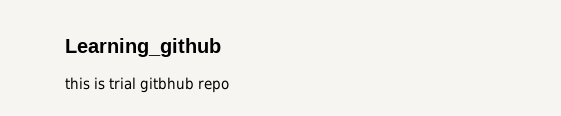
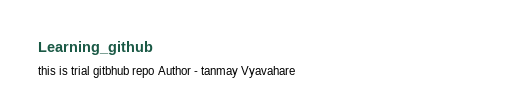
- this is trial gitbhub repo
+ this is trial gitbhub repo Author - tanmay Vyavahare

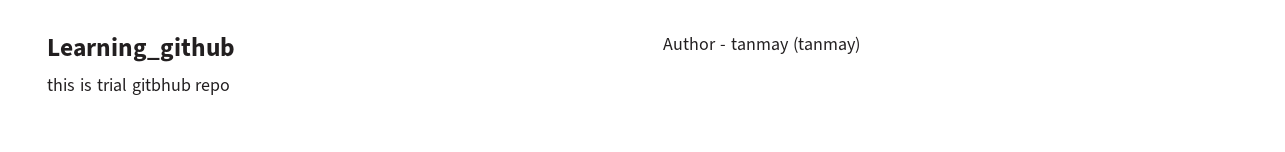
- this is trial gitbhub repo Author - tanmay Vyavahare
+ this is trial gitbhub repo
+ Author - tanmay (tanmay)

